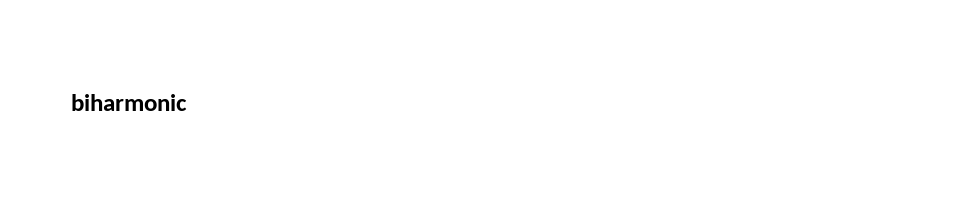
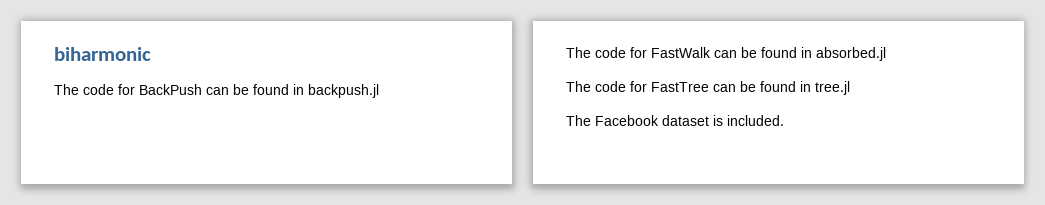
+ The code for BackPush can be found in backpush.jl
+ The code for FastWalk can be found in absorbed.jl
+ The code for FastTree can be found in tree.jl
+ The Facebook dataset is included.

